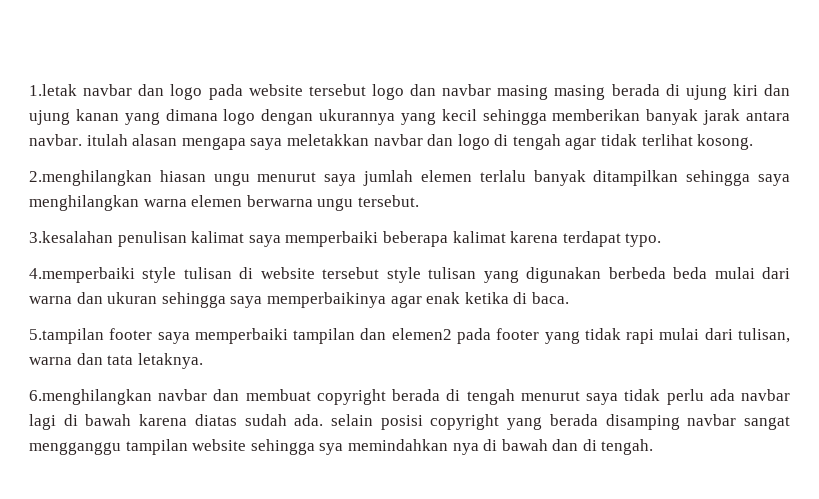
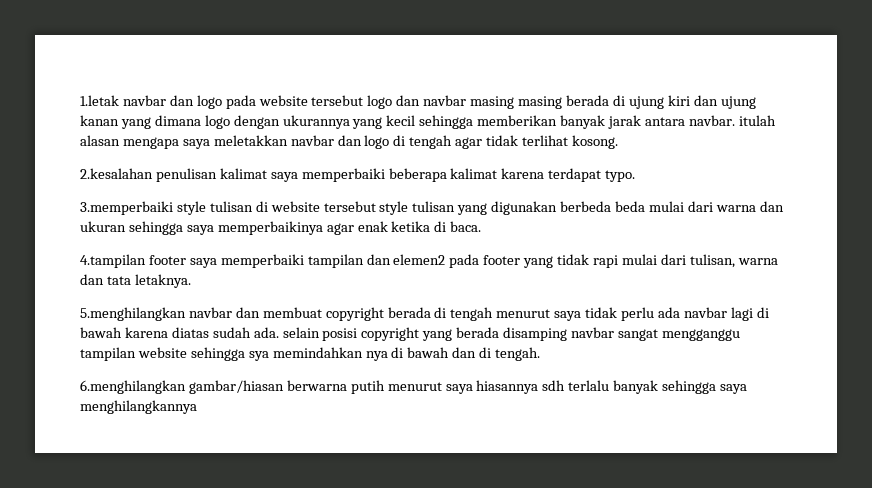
- 2.menghilangkan hiasan ungu menurut saya jumlah elemen terlalu banyak ditampilkan sehingga saya menghilangkan warna elemen berwarna ungu tersebut.
- 3.kesalahan penulisan kalimat saya memperbaiki beberapa kalimat karena terdapat typo.
+ 2.kesalahan penulisan kalimat saya memperbaiki beberapa kalimat karena terdapat typo.
- 4.memperbaiki style tulisan di website tersebut style tulisan yang digunakan berbeda beda mulai dari warna dan ukuran sehingga saya memperbaikinya agar enak ketika di baca.
+ 3.memperbaiki style tulisan di website tersebut style tulisan yang digunakan berbeda beda mulai dari warna dan ukuran sehingga saya memperbaikinya agar enak ketika di baca.
- 5.tampilan footer saya memperbaiki tampilan dan elemen2 pada footer yang tidak rapi mulai dari tulisan, warna dan tata letaknya.
+ 4.tampilan footer saya memperbaiki tampilan dan elemen2 pada footer yang tidak rapi mulai dari tulisan, warna dan tata letaknya.
- 6.menghilangkan navbar dan membuat copyright berada di tengah menurut saya tidak perlu ada navbar lagi di bawah karena diatas sudah ada. selain posisi copyright yang berada disamping navbar sangat mengganggu tampilan website sehingga sya memindahkan nya di bawah dan di tengah.
+ 5.menghilangkan navbar dan membuat copyright berada di tengah menurut saya tidak perlu ada navbar lagi di bawah karena diatas sudah ada. selain posisi copyright yang berada disamping navbar sangat mengganggu tampilan website sehingga sya memindahkan nya di bawah dan di tengah.
+ 6.menghilangkan gambar/hiasan berwarna putih menurut saya hiasannya sdh terlalu banyak sehingga saya menghilangkannya

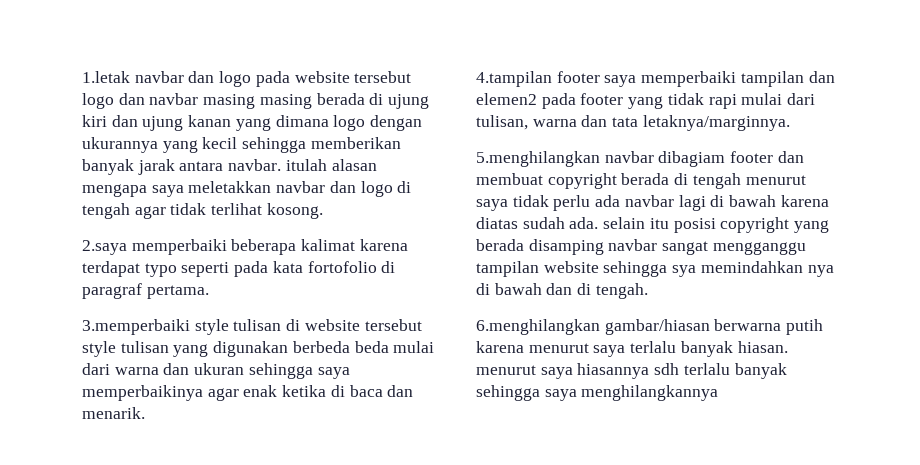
- 2.kesalahan penulisan kalimat saya memperbaiki beberapa kalimat karena terdapat typo.
+ 2.saya memperbaiki beberapa kalimat karena terdapat typo seperti pada kata fortofolio di paragraf pertama.
- 3.memperbaiki style tulisan di website tersebut style tulisan yang digunakan berbeda beda mulai dari warna dan ukuran sehingga saya memperbaikinya agar enak ketika di baca.
+ 3.memperbaiki style tulisan di website tersebut style tulisan yang digunakan berbeda beda mulai dari warna dan ukuran sehingga saya memperbaikinya agar enak ketika di baca dan menarik.
- 4.tampilan footer saya memperbaiki tampilan dan elemen2 pada footer yang tidak rapi mulai dari tulisan, warna dan tata letaknya.
+ 4.tampilan footer saya memperbaiki tampilan dan elemen2 pada footer yang tidak rapi mulai dari tulisan, warna dan tata letaknya/marginnya.
- 5.menghilangkan navbar dan membuat copyright berada di tengah menurut saya tidak perlu ada navbar lagi di bawah karena diatas sudah ada. selain posisi copyright yang berada disamping navbar sangat mengganggu tampilan website sehingga sya memindahkan nya di bawah dan di tengah.
+ 5.menghilangkan navbar dibagiam footer dan membuat copyright berada di tengah menurut saya tidak perlu ada navbar lagi di bawah karena diatas sudah ada. selain itu posisi copyright yang berada disamping navbar sangat mengganggu tampilan website sehingga sya memindahkan nya di bawah dan di tengah.
- 6.menghilangkan gambar/hiasan berwarna putih menurut saya hiasannya sdh terlalu banyak sehingga saya menghilangkannya
+ 6.menghilangkan gambar/hiasan berwarna putih karena menurut saya terlalu banyak hiasan. menurut saya hiasannya sdh terlalu banyak sehingga saya menghilangkannya

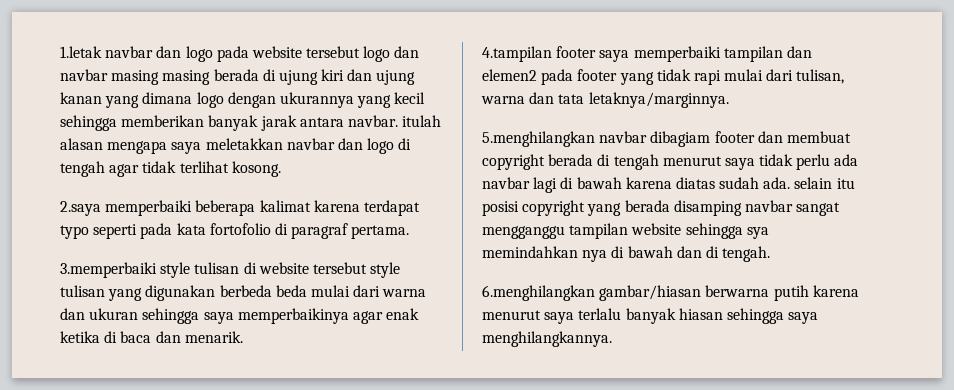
- 6.menghilangkan gambar/hiasan berwarna putih karena menurut saya terlalu banyak hiasan. menurut saya hiasannya sdh terlalu banyak sehingga saya menghilangkannya
+ 6.menghilangkan gambar/hiasan berwarna putih karena menurut saya terlalu banyak hiasan sehingga saya menghilangkannya.

